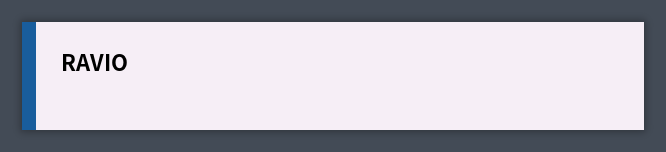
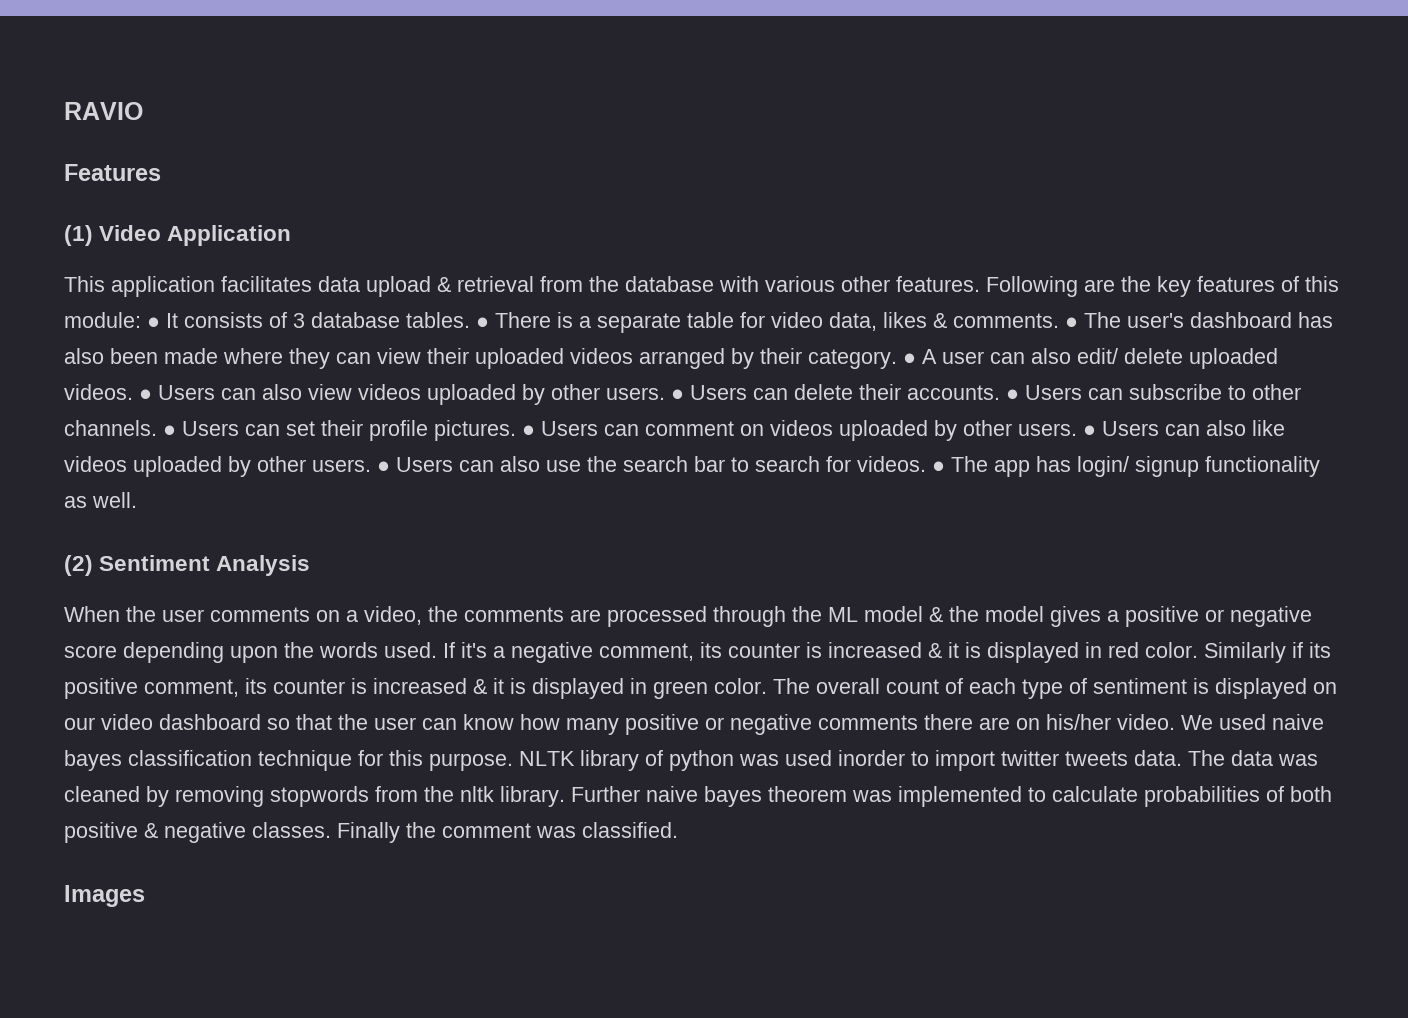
+ Features
+ (1) Video Application
+ This application facilitates data upload & retrieval from the database with various other features. Following are the key features of this module: ● It consists of 3 database tables. ● There is a separate table for video data, likes & comments. ● The user's dashboard has also been made where they can view their uploaded videos arranged by their category. ● A user can also edit/ delete uploaded videos. ● Users can also view videos uploaded by other users. ● Users can delete their accounts. ● Users can subscribe to other channels. ● Users can set their profile pictures. ● Users can comment on videos uploaded by other users. ● Users can also like videos uploaded by other users. ● Users can also use the search bar to search for videos. ● The app has login/ signup functionality as well.
+ (2) Sentiment Analysis
+ When the user comments on a video, the comments are processed through the ML model & the model gives a positive or negative score depending upon the words used. If it's a negative comment, its counter is increased & it is displayed in red color. Similarly if its positive comment, its counter is increased & it is displayed in green color. The overall count of each type of sentiment is displayed on our video dashboard so that the user can know how many positive or negative comments there are on his/her video. We used naive bayes classification technique for this purpose. NLTK library of python was used inorder to import twitter tweets data. The data was cleaned by removing stopwords from the nltk library. Further naive bayes theorem was implemented to calculate probabilities of both positive & negative classes. Finally the comment was classified.
+ Images

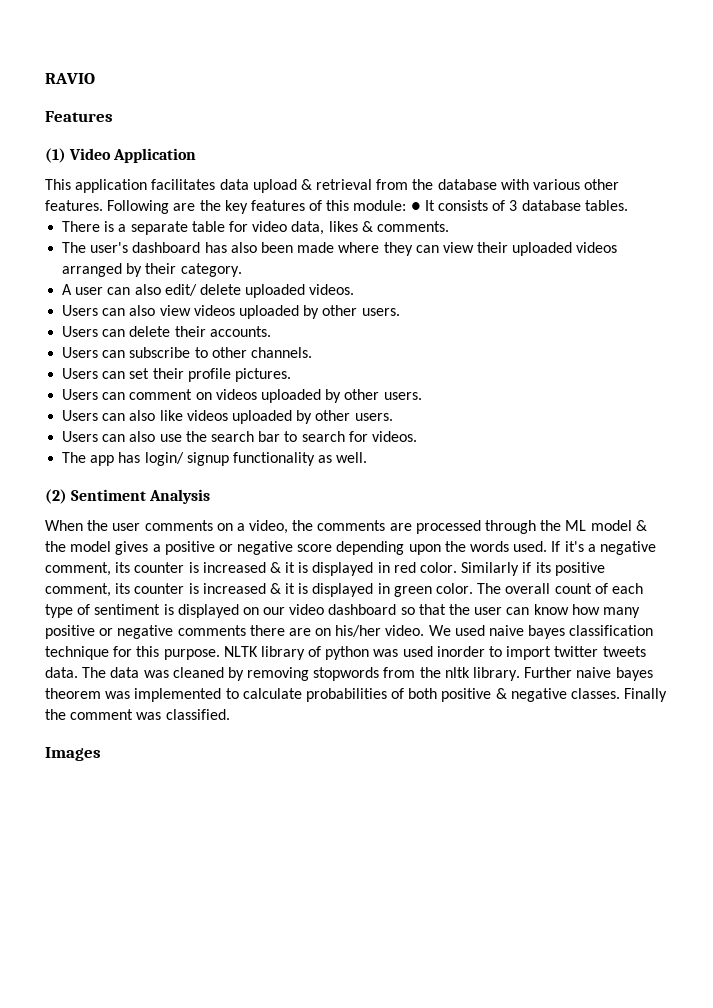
- ● It consists of 3 database tables. ● There is a separate table for video data, likes & comments. ● The user's dashboard has also been made where they can view their uploaded videos arranged by their category. ● A user can also edit/ delete uploaded videos. ● Users can also view videos uploaded by other users. ● Users can delete their accounts. ● Users can subscribe to other channels. ● Users can set their profile pictures. ● Users can comment on videos uploaded by other users. ● Users can also like videos uploaded by other users. ● Users can also use the search bar to search for videos. ● The app has login/ signup functionality as well.
+ ● It consists of 3 database tables.
+ There is a separate table for video data, likes & comments.
+ The user's dashboard has also been made where they can view their uploaded videos arranged by their category.
+ A user can also edit/ delete uploaded videos.
+ Users can also view videos uploaded by other users.
+ Users can delete their accounts.
+ Users can subscribe to other channels.
+ Users can set their profile pictures.
+ Users can comment on videos uploaded by other users.
+ Users can also like videos uploaded by other users.
+ Users can also use the search bar to search for videos.
+ The app has login/ signup functionality as well.

